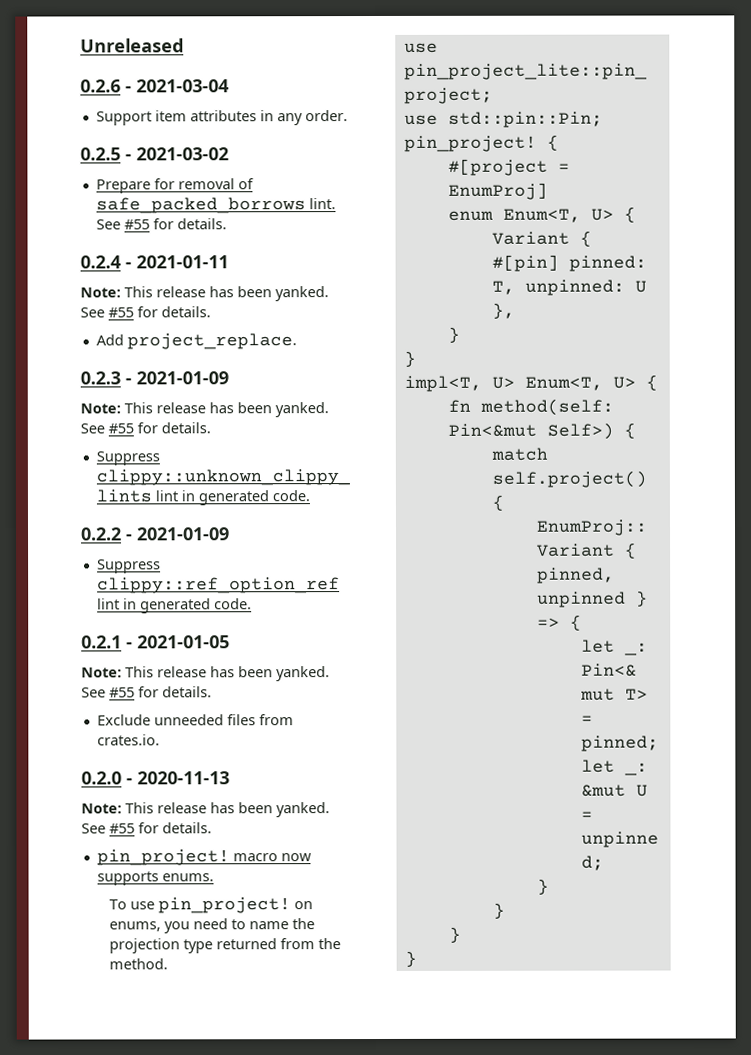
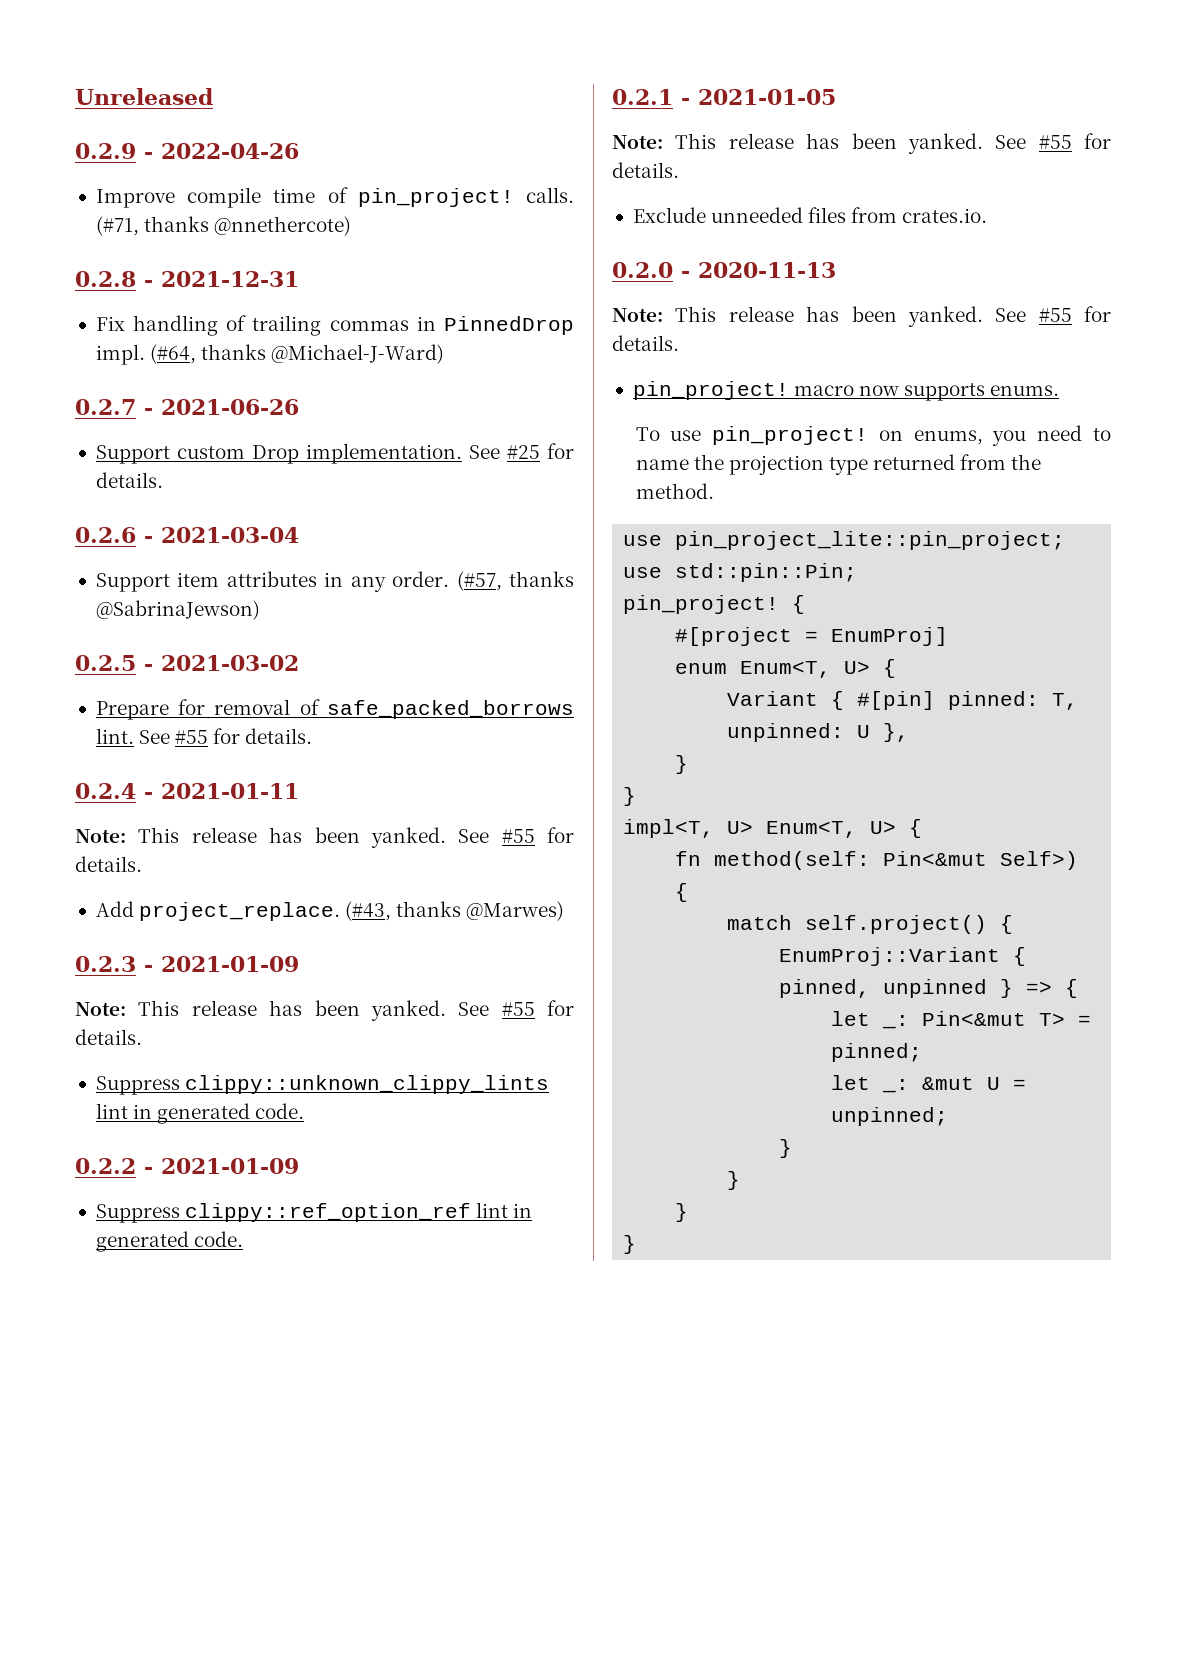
+ 0.2.9 - 2022-04-26
+ Improve compile time of pin_project! calls. (#71, thanks @nnethercote)
+ 0.2.8 - 2021-12-31
+ Fix handling of trailing commas in PinnedDrop impl. (#64, thanks @Michael-J-Ward)
+ 0.2.7 - 2021-06-26
+ Support custom Drop implementation. See #25 for details.
+ (#57, thanks @SabrinaJewson)
+ (#43, thanks @Marwes)

